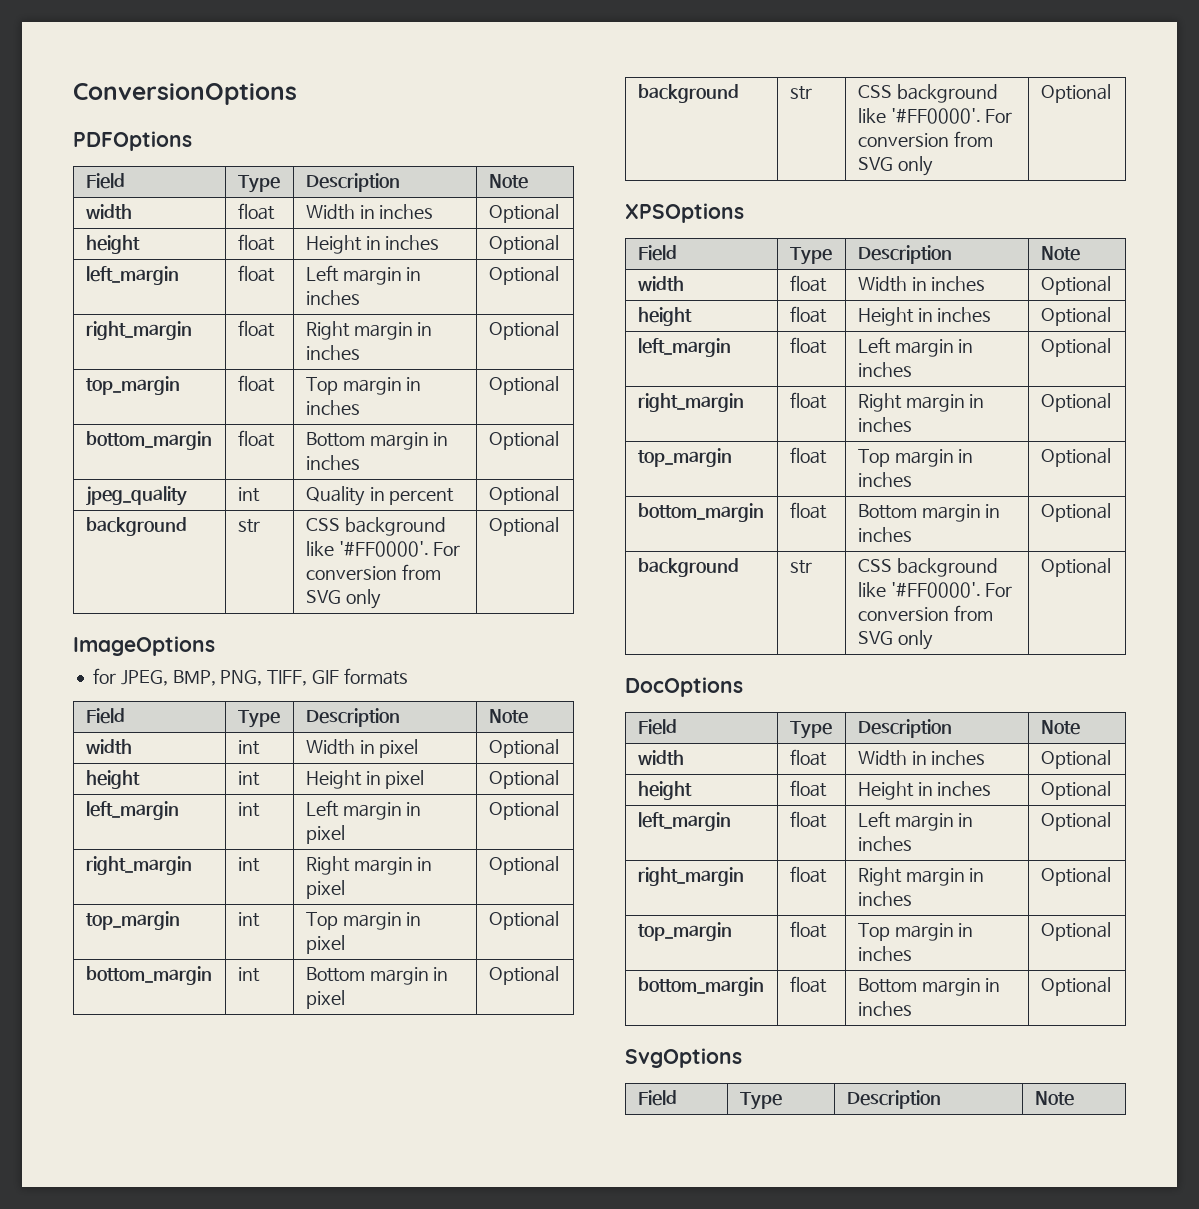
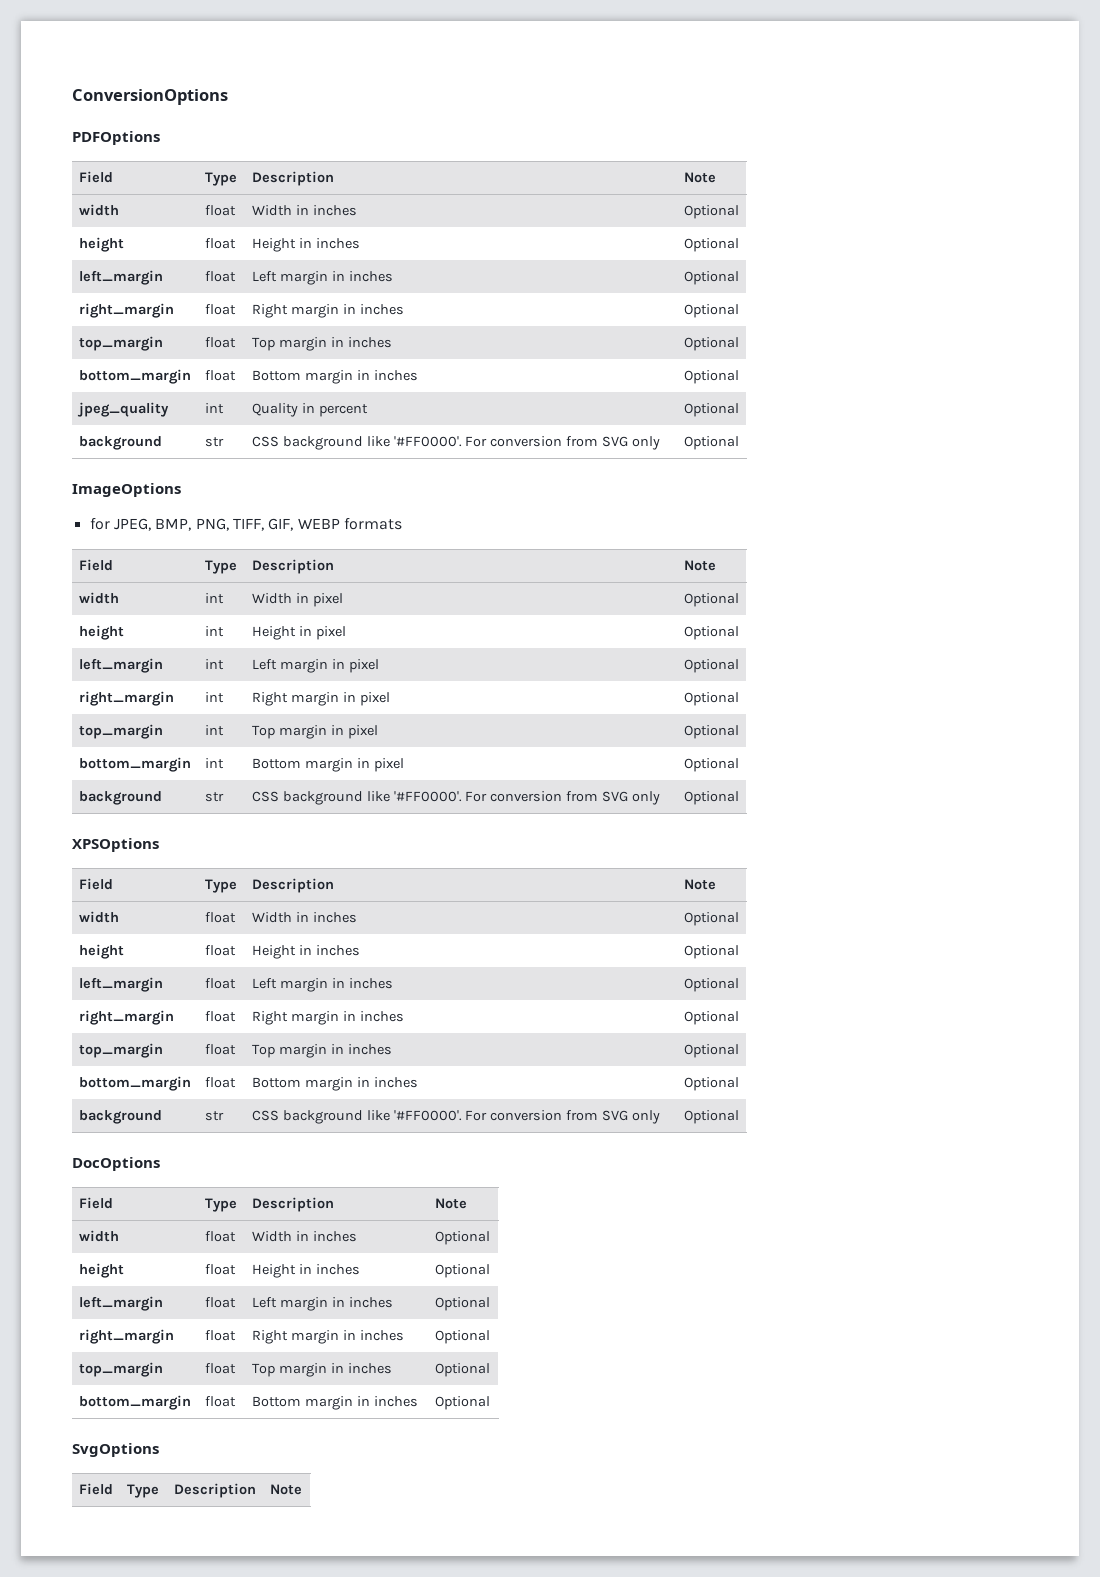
- for JPEG, BMP, PNG, TIFF, GIF formats
+ for JPEG, BMP, PNG, TIFF, GIF, WEBP formats

